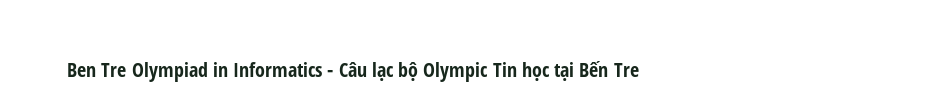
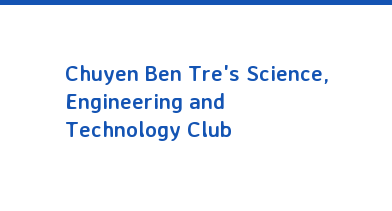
- Ben Tre Olympiad in Informatics - Câu lạc bộ Olympic Tin học tại Bến Tre
+ Chuyen Ben Tre's Science, Engineering and Technology Club

